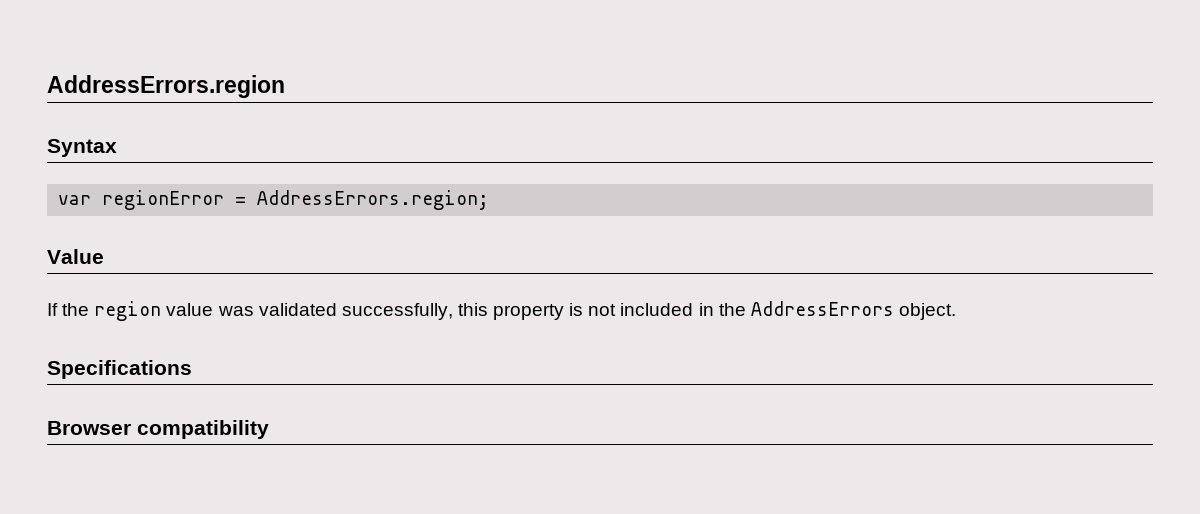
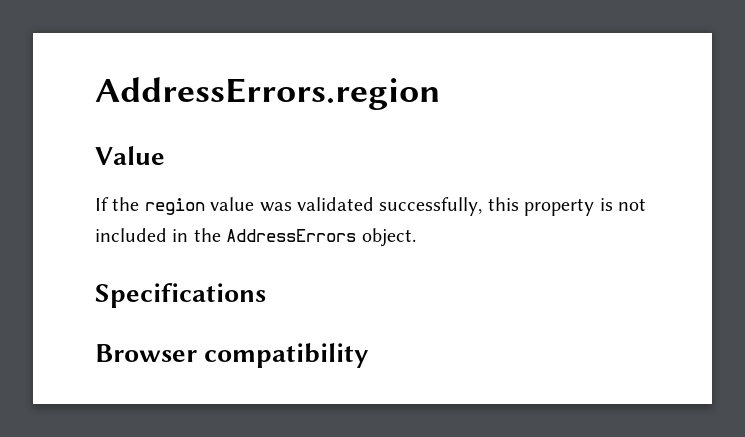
- Syntax
- var regionError = AddressErrors.region;

